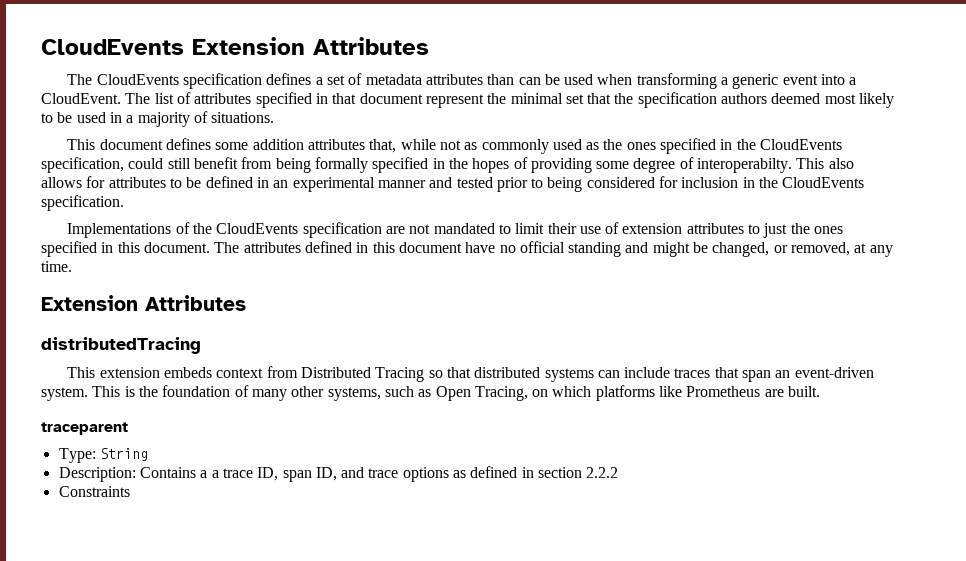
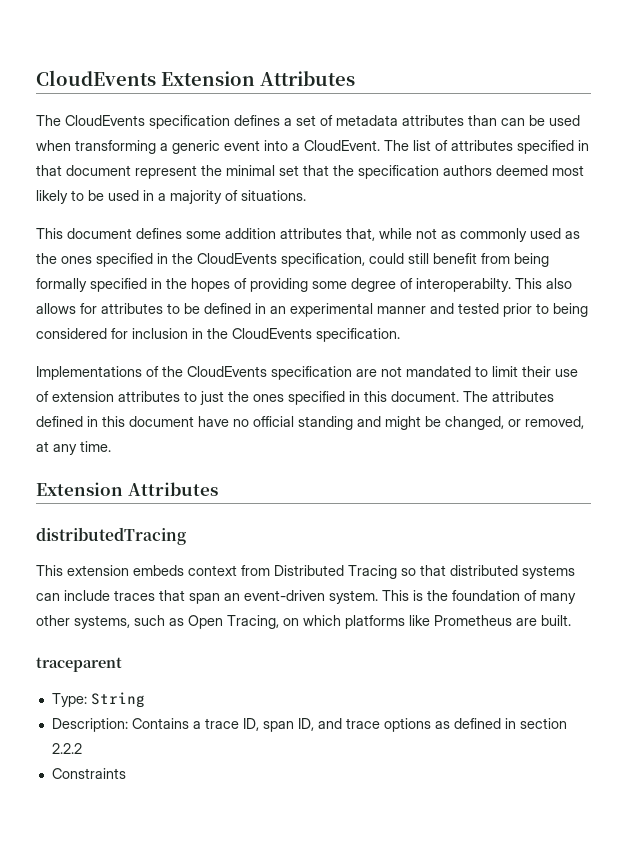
- Description: Contains a a trace ID, span ID, and trace options as defined in section 2.2.2
+ Description: Contains a trace ID, span ID, and trace options as defined in section 2.2.2

